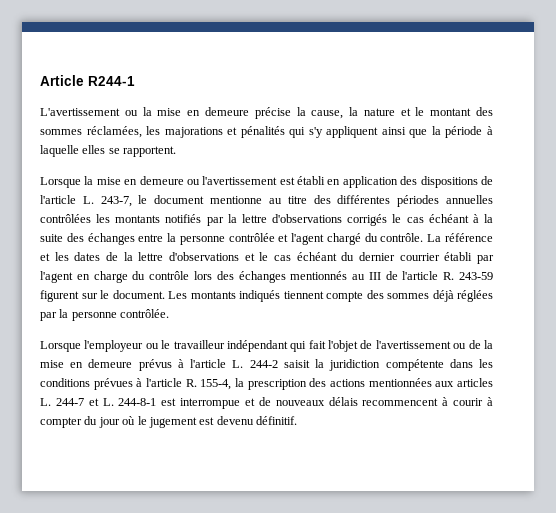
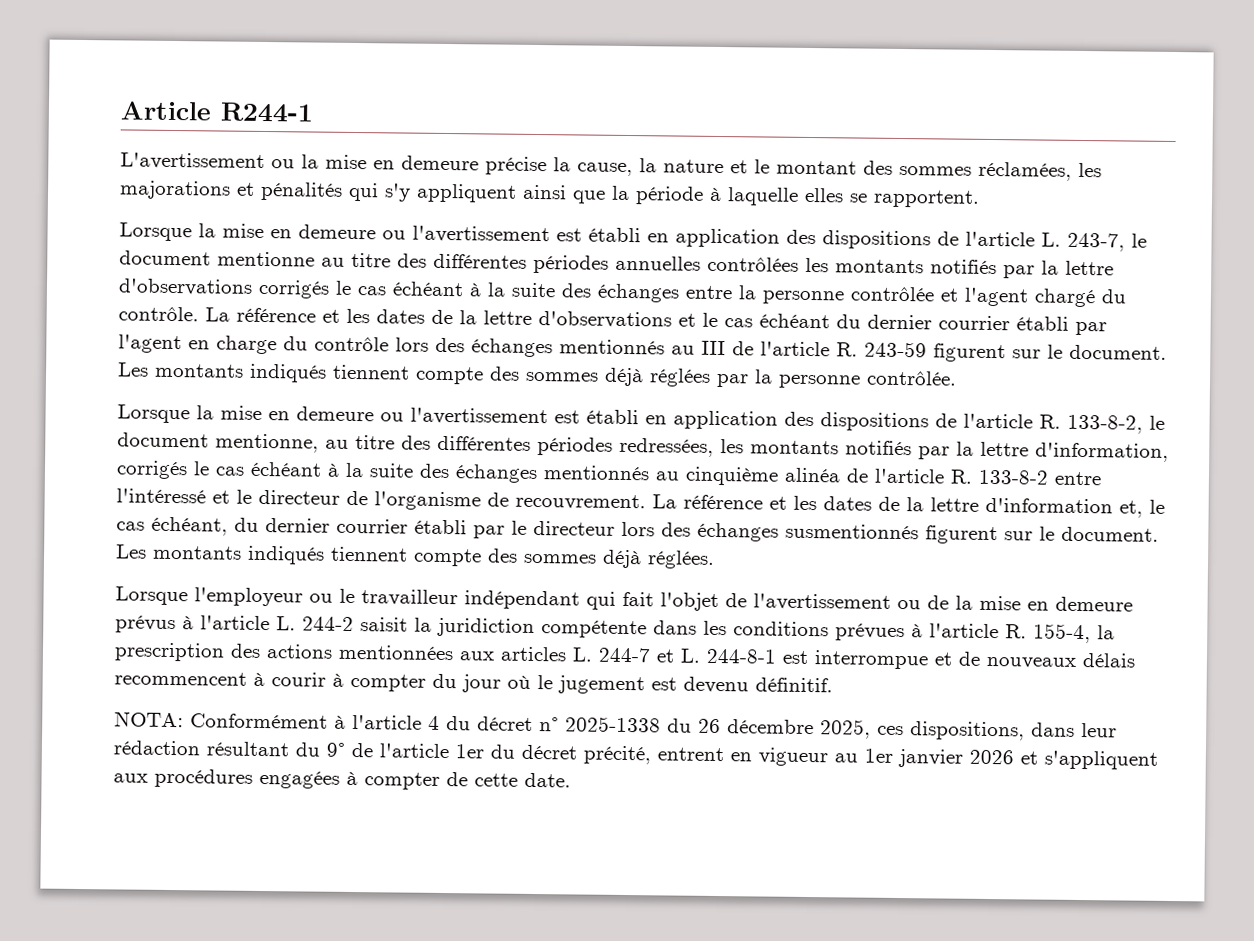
+ Lorsque la mise en demeure ou l'avertissement est établi en application des dispositions de l'article R. 133-8-2, le document mentionne, au titre des différentes périodes redressées, les montants notifiés par la lettre d'information, corrigés le cas échéant à la suite des échanges mentionnés au cinquième alinéa de l'article R. 133-8-2 entre l'intéressé et le directeur de l'organisme de recouvrement. La référence et les dates de la lettre d'information et, le cas échéant, du dernier courrier établi par le directeur lors des échanges susmentionnés figurent sur le document. Les montants indiqués tiennent compte des sommes déjà réglées.
+ NOTA: Conformément à l'article 4 du décret n° 2025-1338 du 26 décembre 2025, ces dispositions, dans leur rédaction résultant du 9° de l'article 1er du décret précité, entrent en vigueur au 1er janvier 2026 et s'appliquent aux procédures engagées à compter de cette date.

